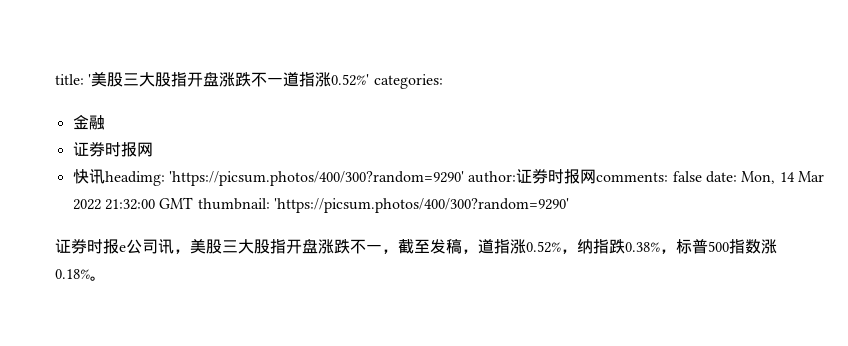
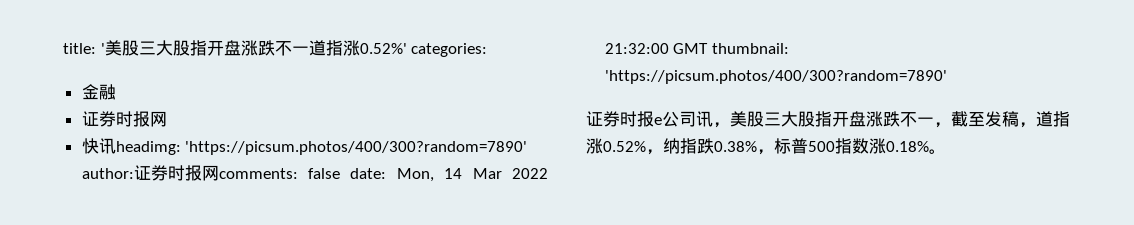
- 快讯headimg: 'https://picsum.photos/400/300?random=9290' author:证券时报网comments: false date: Mon, 14 Mar 2022 21:32:00 GMT thumbnail: 'https://picsum.photos/400/300?random=9290'
+ 快讯headimg: 'https://picsum.photos/400/300?random=7890' author:证券时报网comments: false date: Mon, 14 Mar 2022 21:32:00 GMT thumbnail: 'https://picsum.photos/400/300?random=7890'

